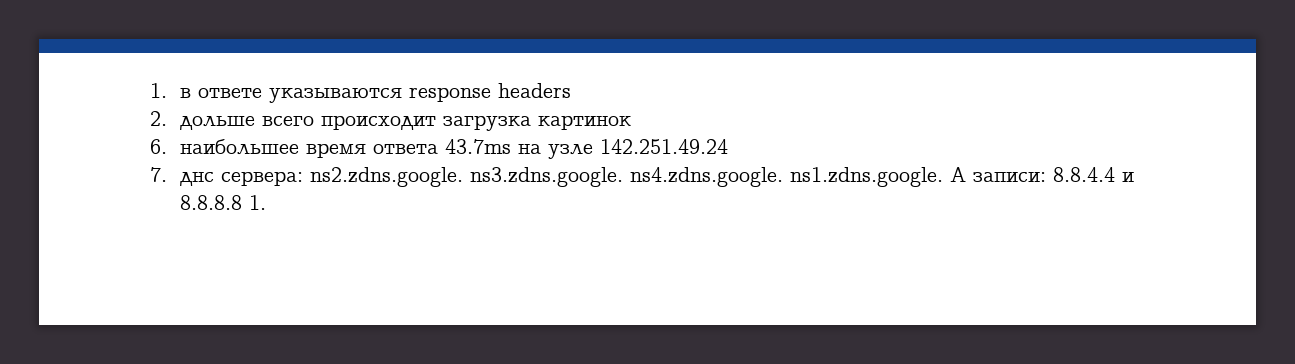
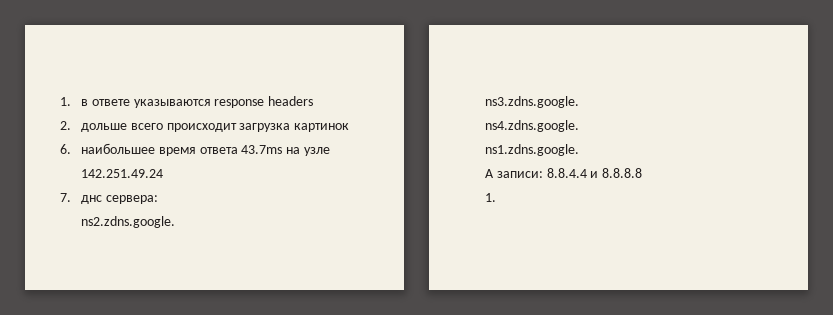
- 7. днс сервера: ns2.zdns.google. ns3.zdns.google. ns4.zdns.google. ns1.zdns.google. А записи: 8.8.4.4 и 8.8.8.8 1.
+ 7. днс сервера:
+ ns2.zdns.google.
+ ns3.zdns.google.
+ ns4.zdns.google.
+ ns1.zdns.google.
+ А записи: 8.8.4.4 и 8.8.8.8
+ 1.

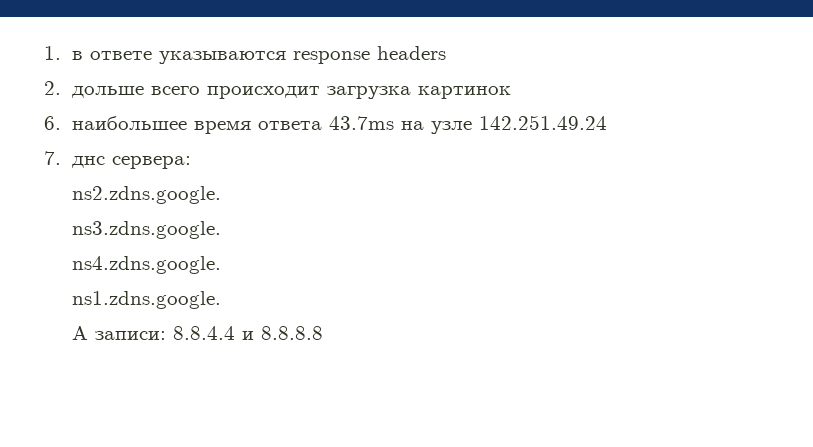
  А записи: 8.8.4.4 и 8.8.8.8
- 1.

